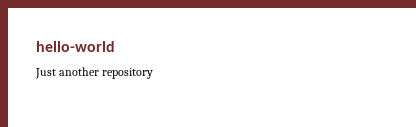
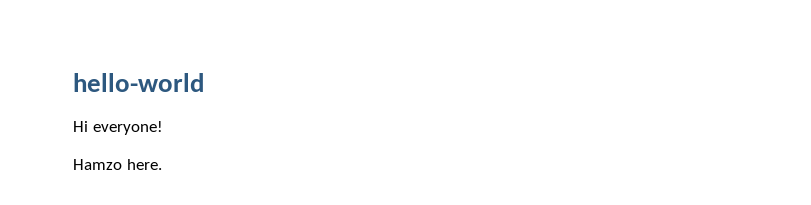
- Just another repository
+ Hi everyone!
+ Hamzo here.

